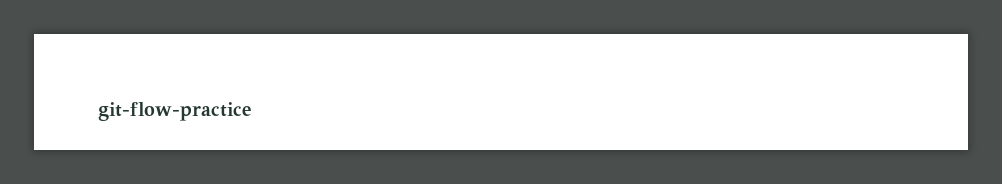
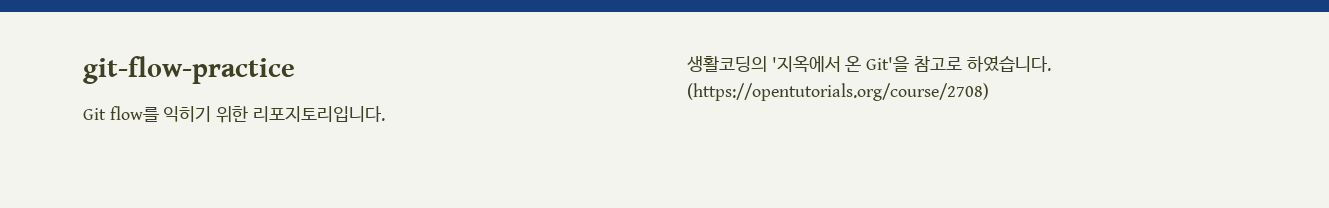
+ Git flow를 익히기 위한 리포지토리입니다.
+ 생활코딩의 '지옥에서 온 Git'을 참고로 하였습니다. (https://opentutorials.org/course/2708)

